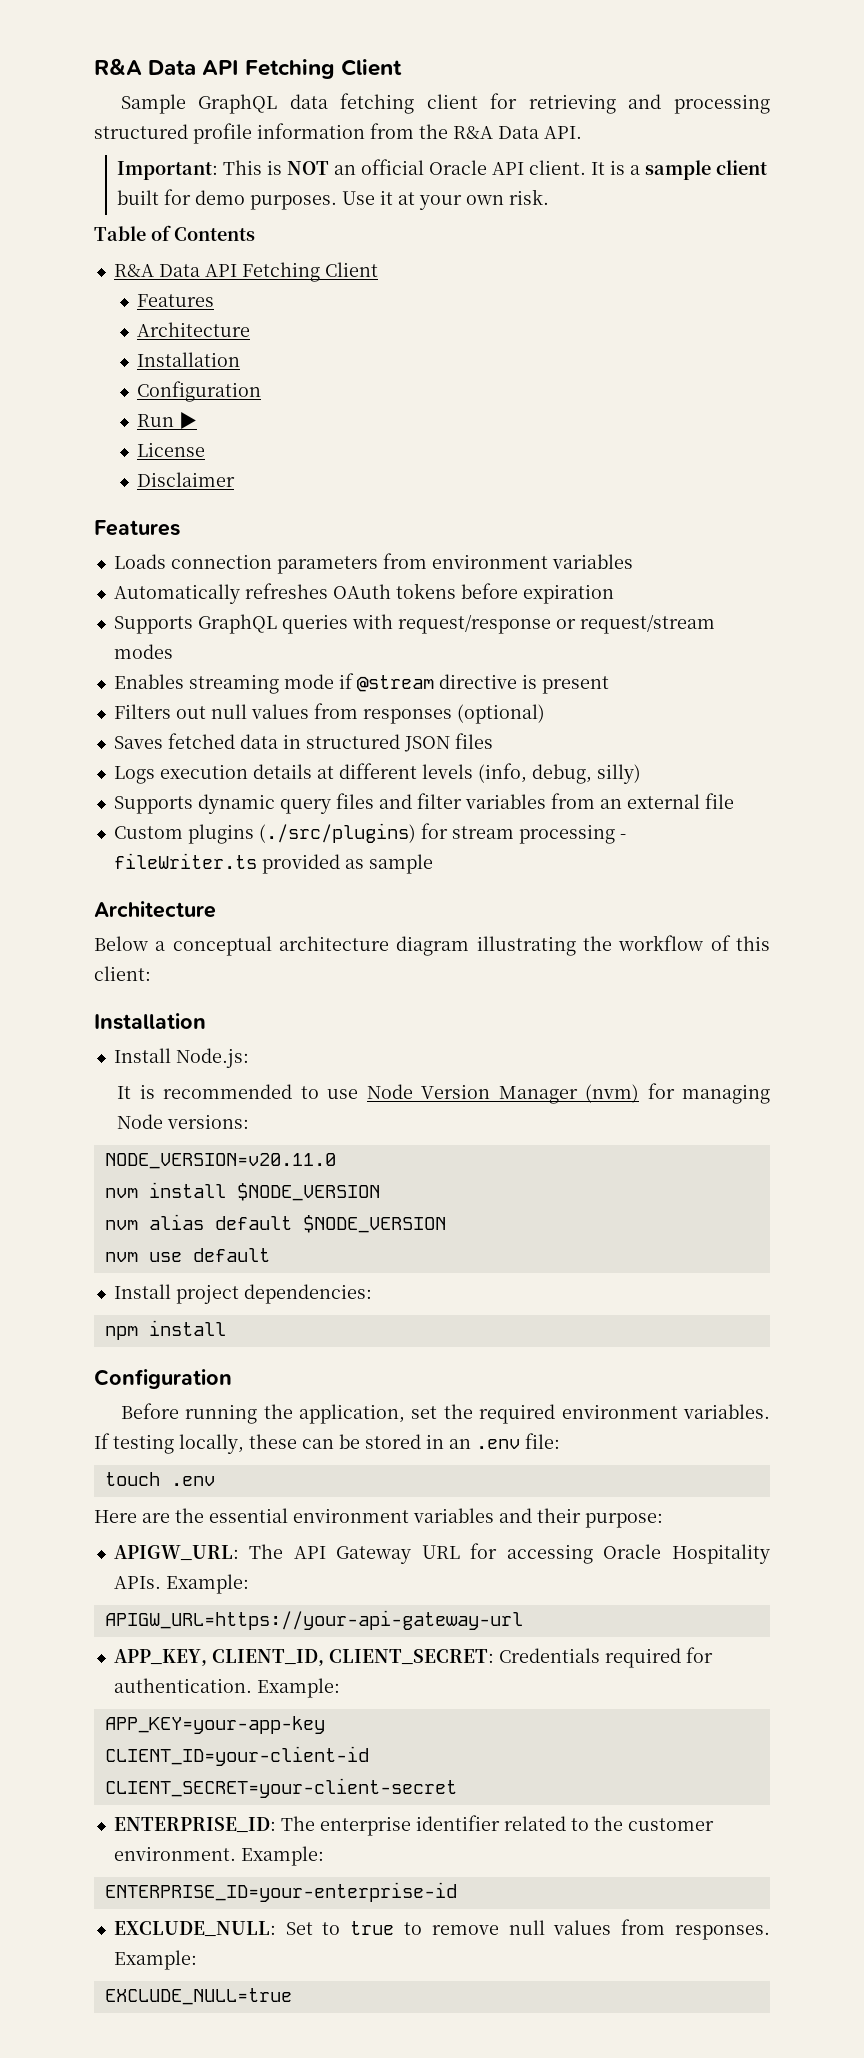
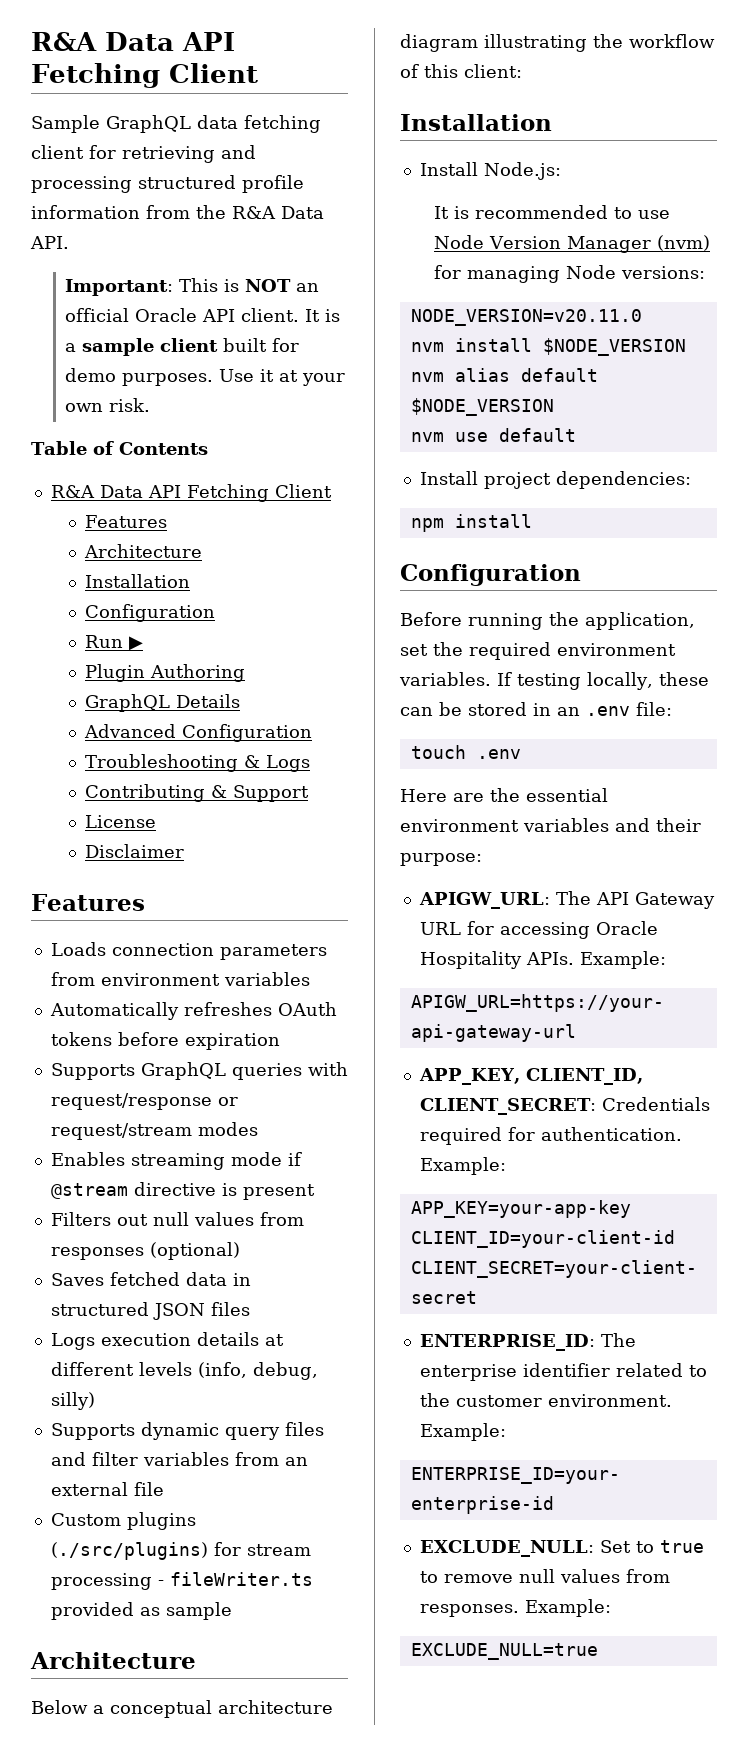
+ Plugin Authoring
+ GraphQL Details
+ Advanced Configuration
+ Troubleshooting & Logs
+ Contributing & Support

